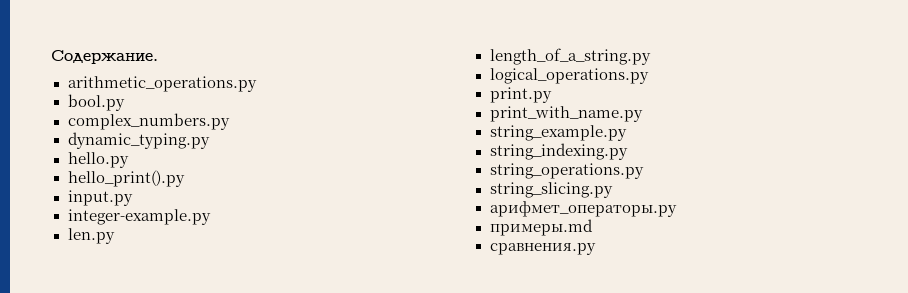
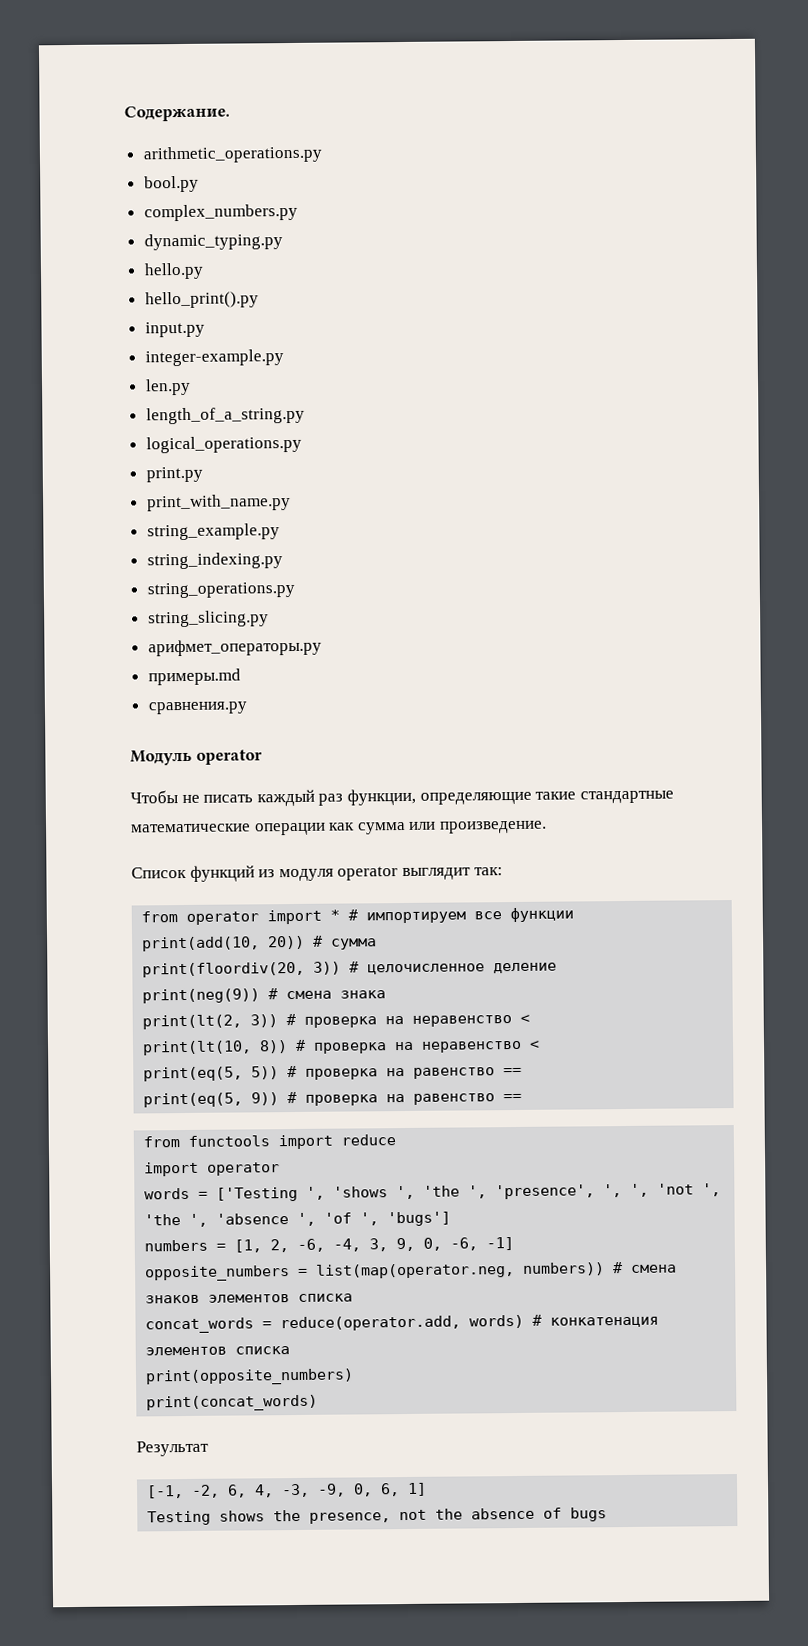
+ Модуль operator
+ Чтобы не писать каждый раз функции, определяющие такие стандартные математические операции как сумма или произведение.
+ Список функций из модуля operator выглядит так:
+ from operator import * # импортируем все функции
+ print(add(10, 20)) # сумма
+ print(floordiv(20, 3)) # целочисленное деление
+ print(neg(9)) # смена знака
+ print(lt(2, 3)) # проверка на неравенство <
+ print(lt(10, 8)) # проверка на неравенство <
+ print(eq(5, 5)) # проверка на равенство ==
+ print(eq(5, 9)) # проверка на равенство ==
+ from functools import reduce
+ import operator
+ words = ['Testing ', 'shows ', 'the ', 'presence', ', ', 'not ', 'the ', 'absence ', 'of ', 'bugs']
+ numbers = [1, 2, -6, -4, 3, 9, 0, -6, -1]
+ opposite_numbers = list(map(operator.neg, numbers)) # смена знаков элементов списка
+ concat_words = reduce(operator.add, words) # конкатенация элементов списка
+ print(opposite_numbers)
+ print(concat_words)
+ Результат
+ [-1, -2, 6, 4, -3, -9, 0, 6, 1]
+ Testing shows the presence, not the absence of bugs

